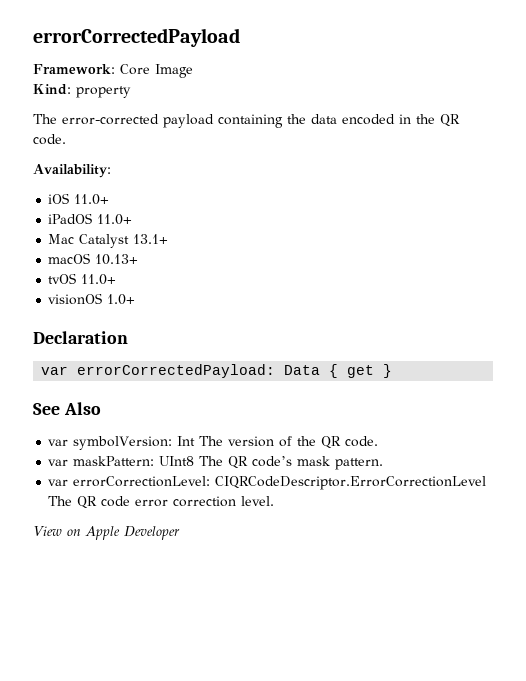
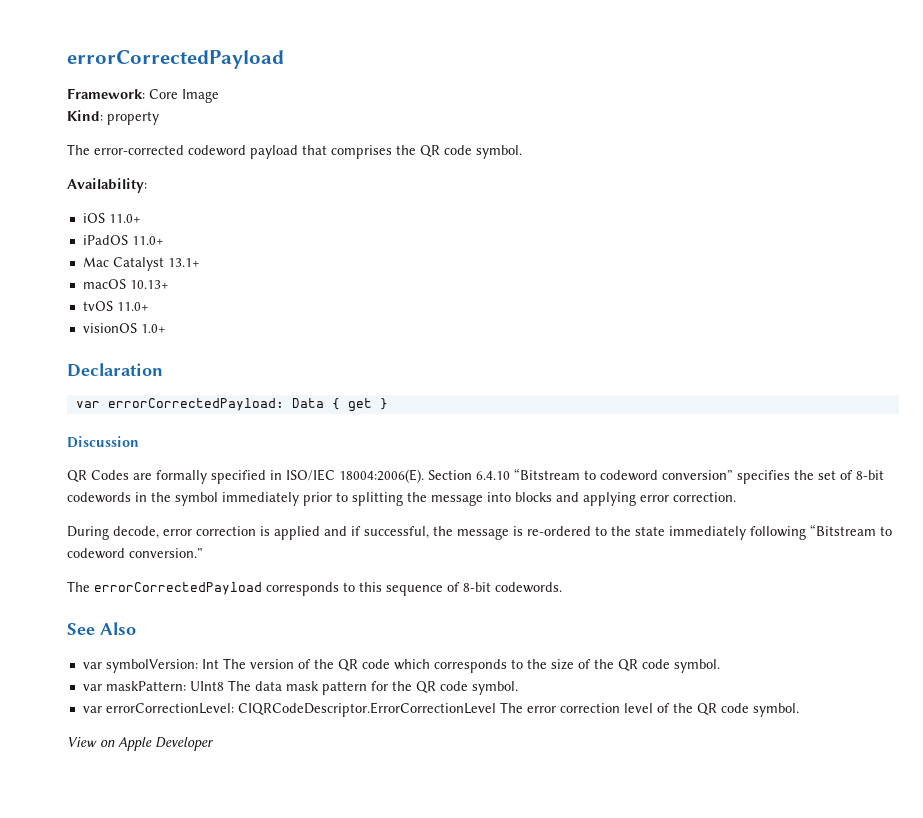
- The error-corrected payload containing the data encoded in the QR code.
+ The error-corrected codeword payload that comprises the QR code symbol.
+ Discussion
+ QR Codes are formally specified in ISO/IEC 18004:2006(E). Section 6.4.10 “Bitstream to codeword conversion” specifies the set of 8-bit codewords in the symbol immediately prior to splitting the message into blocks and applying error correction.
+ During decode, error correction is applied and if successful, the message is re-ordered to the state immediately following “Bitstream to codeword conversion.”
+ The errorCorrectedPayload corresponds to this sequence of 8-bit codewords.
- var symbolVersion: Int The version of the QR code.
- var maskPattern: UInt8 The QR code’s mask pattern.
- var errorCorrectionLevel: CIQRCodeDescriptor.ErrorCorrectionLevel The QR code error correction level.
+ var symbolVersion: Int The version of the QR code which corresponds to the size of the QR code symbol.
+ var maskPattern: UInt8 The data mask pattern for the QR code symbol.
+ var errorCorrectionLevel: CIQRCodeDescriptor.ErrorCorrectionLevel The error correction level of the QR code symbol.

